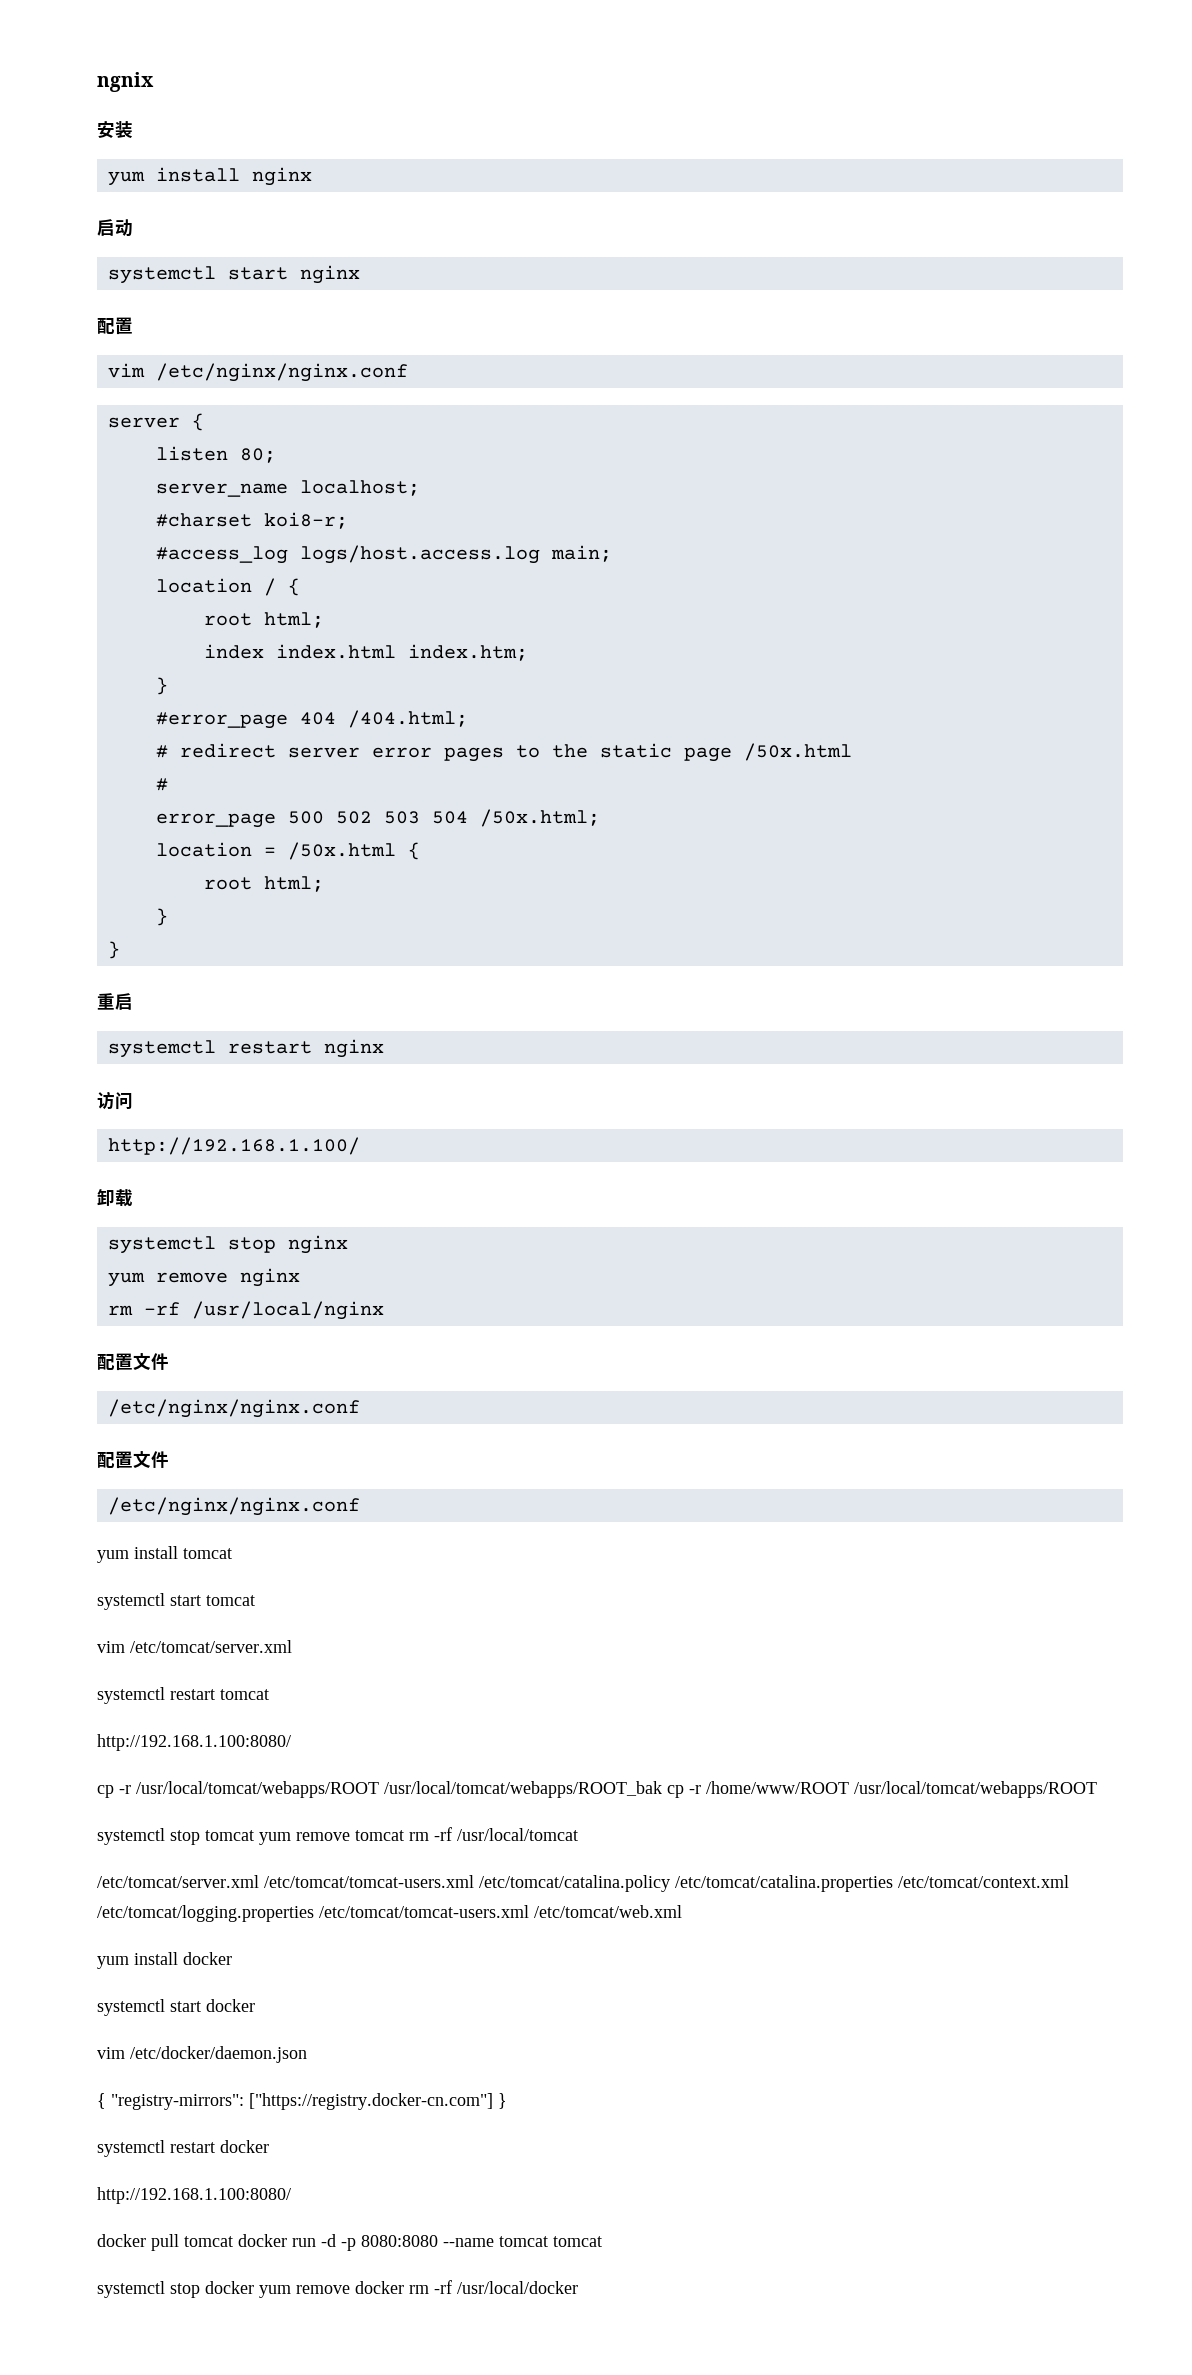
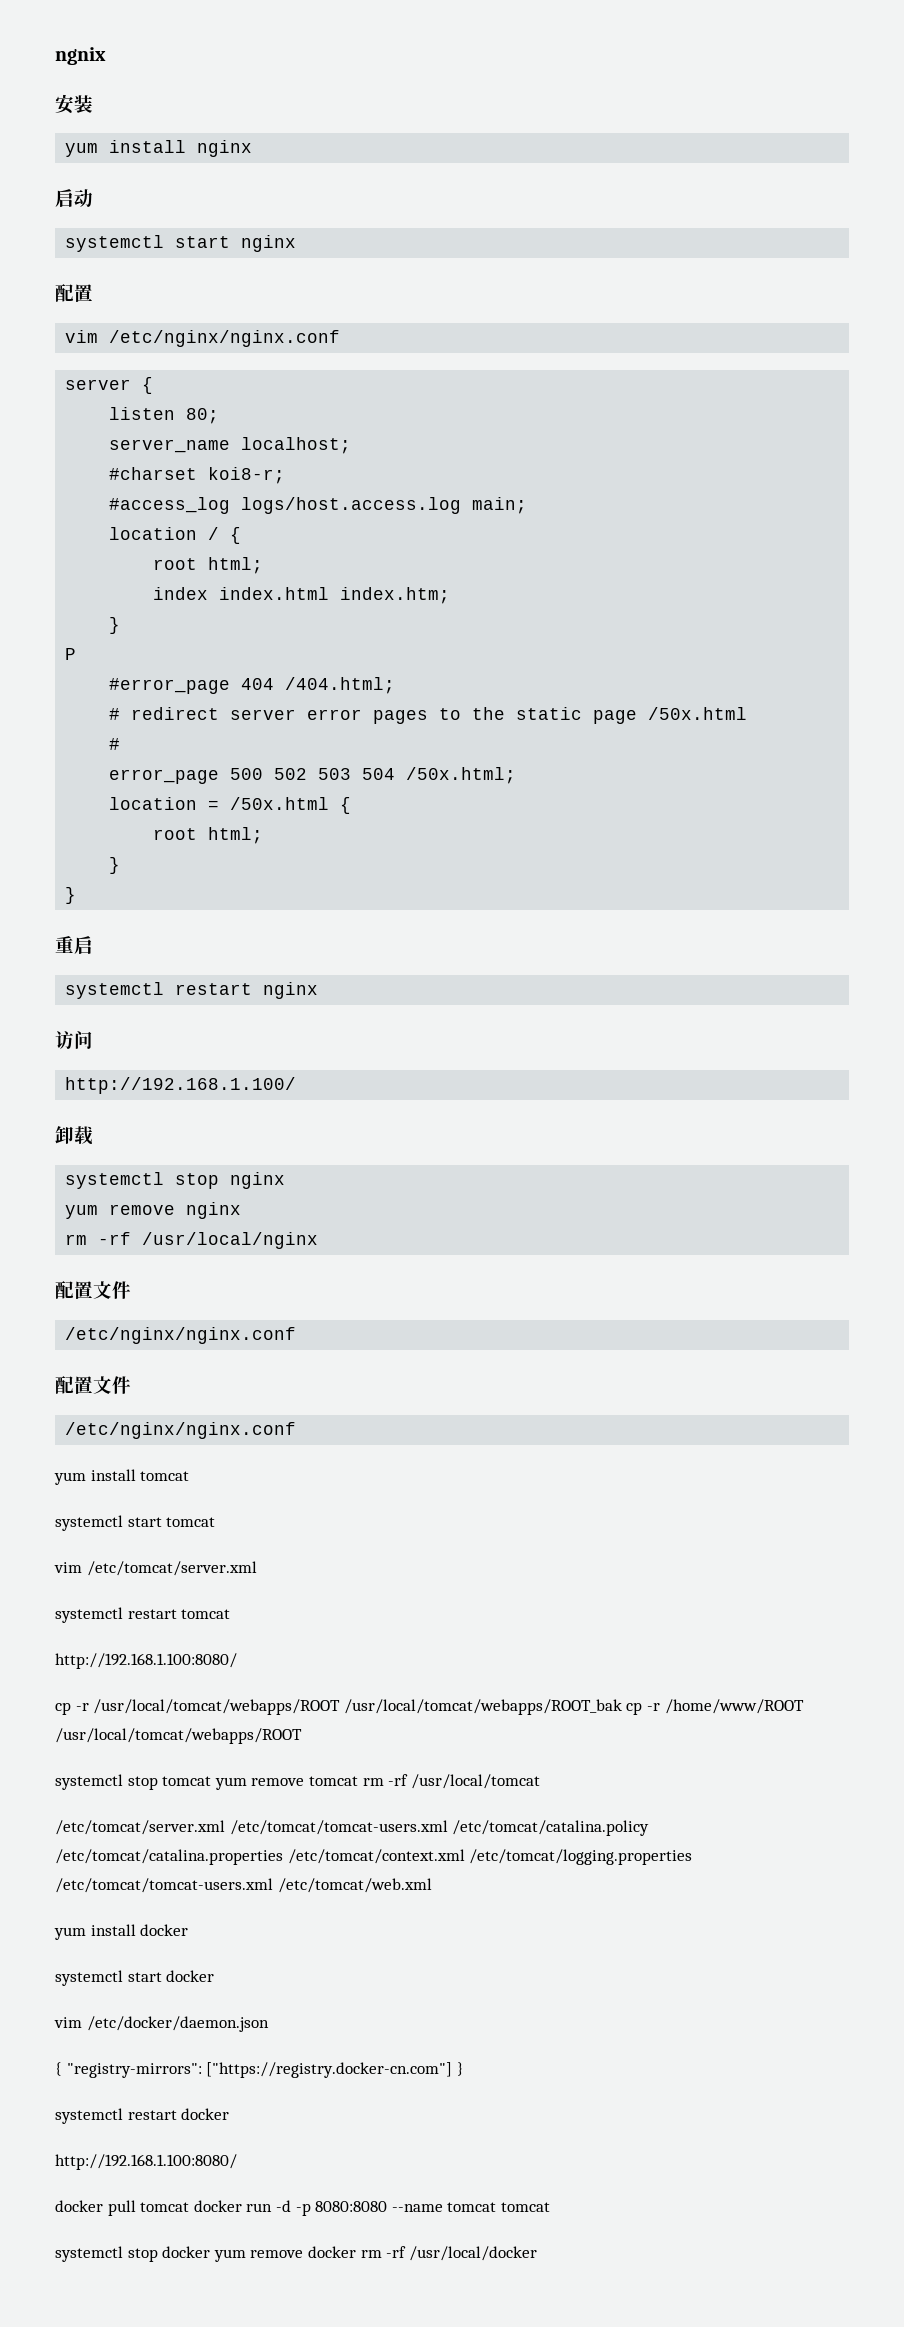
+ P

